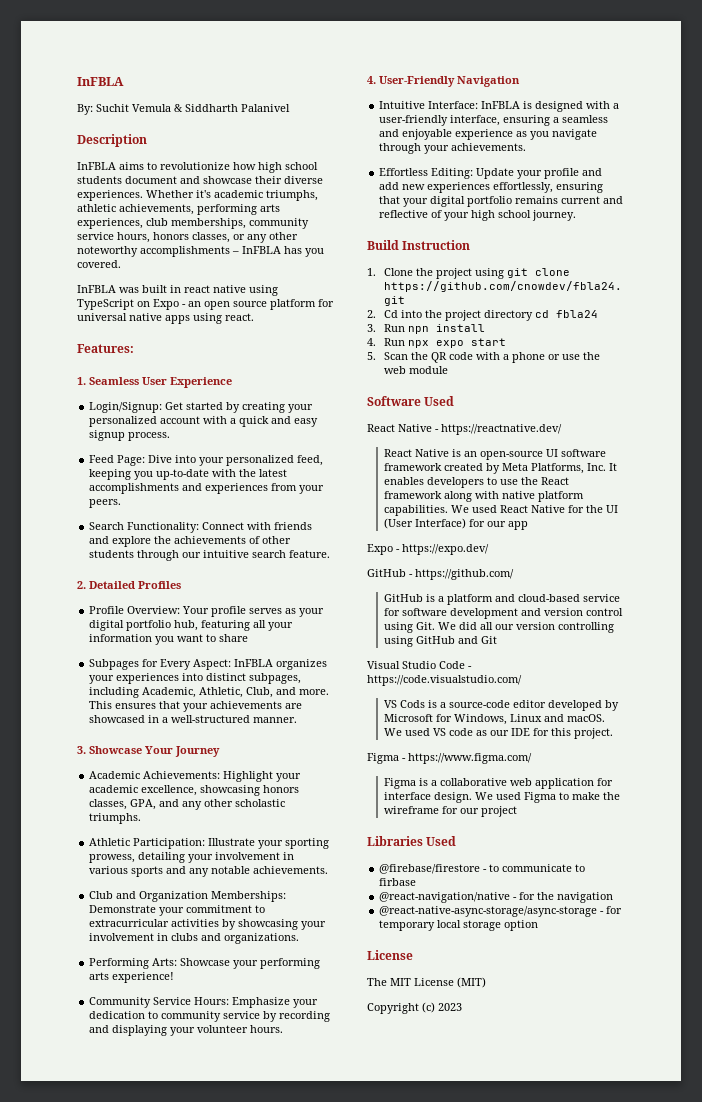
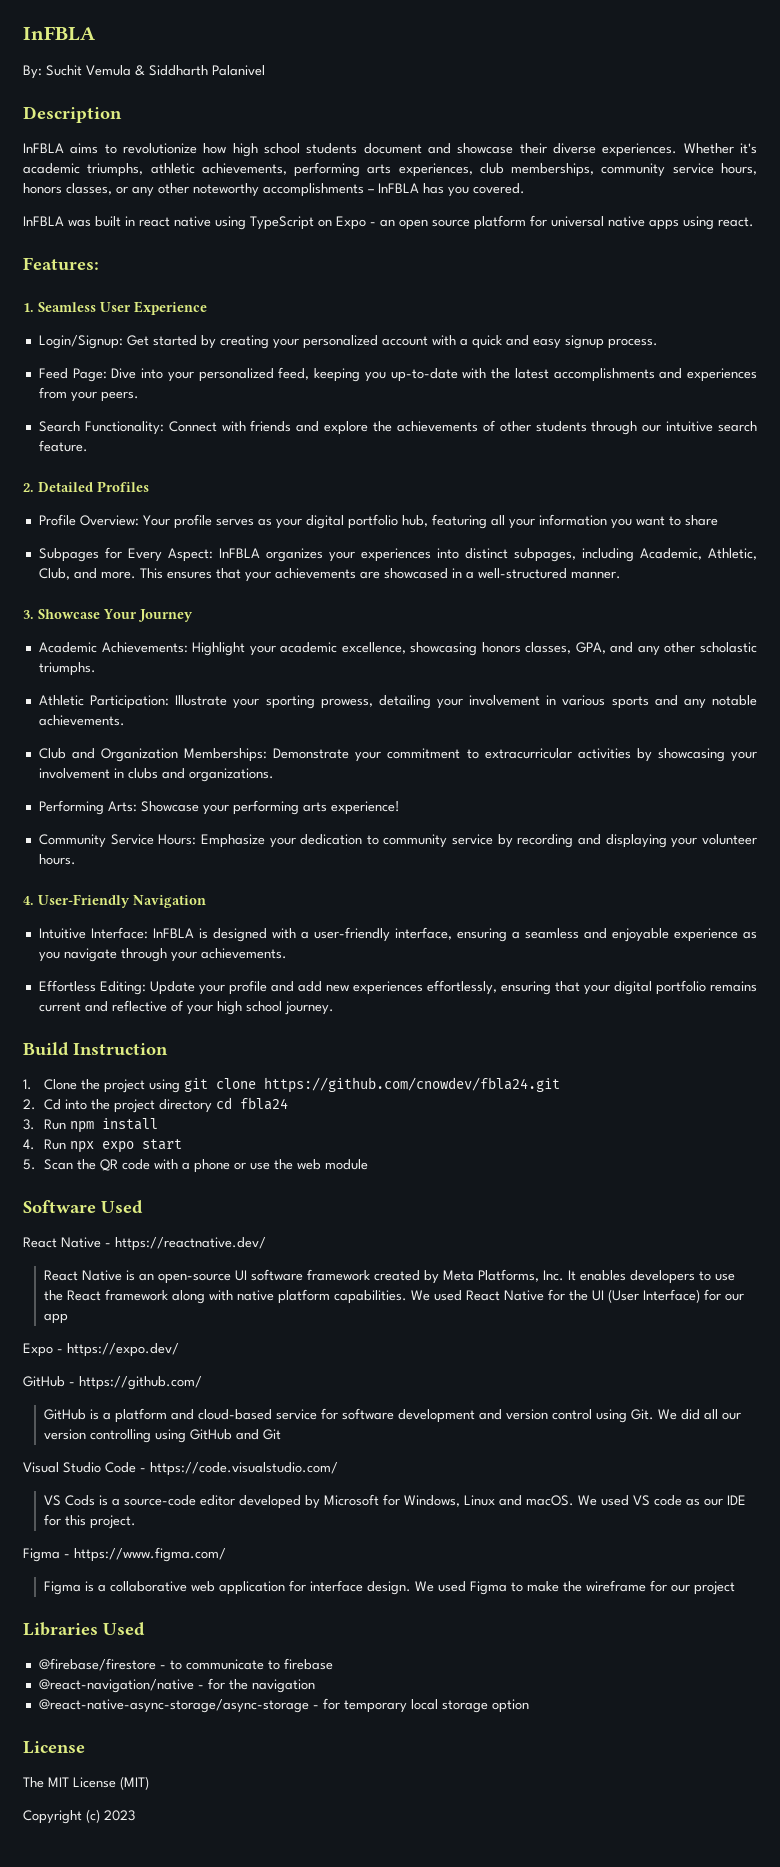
- 3. Run npn install
+ 3. Run npm install
- @firebase/firestore - to communicate to firbase
+ @firebase/firestore - to communicate to firebase

